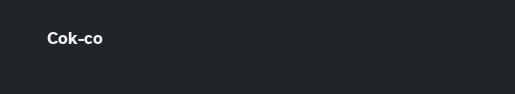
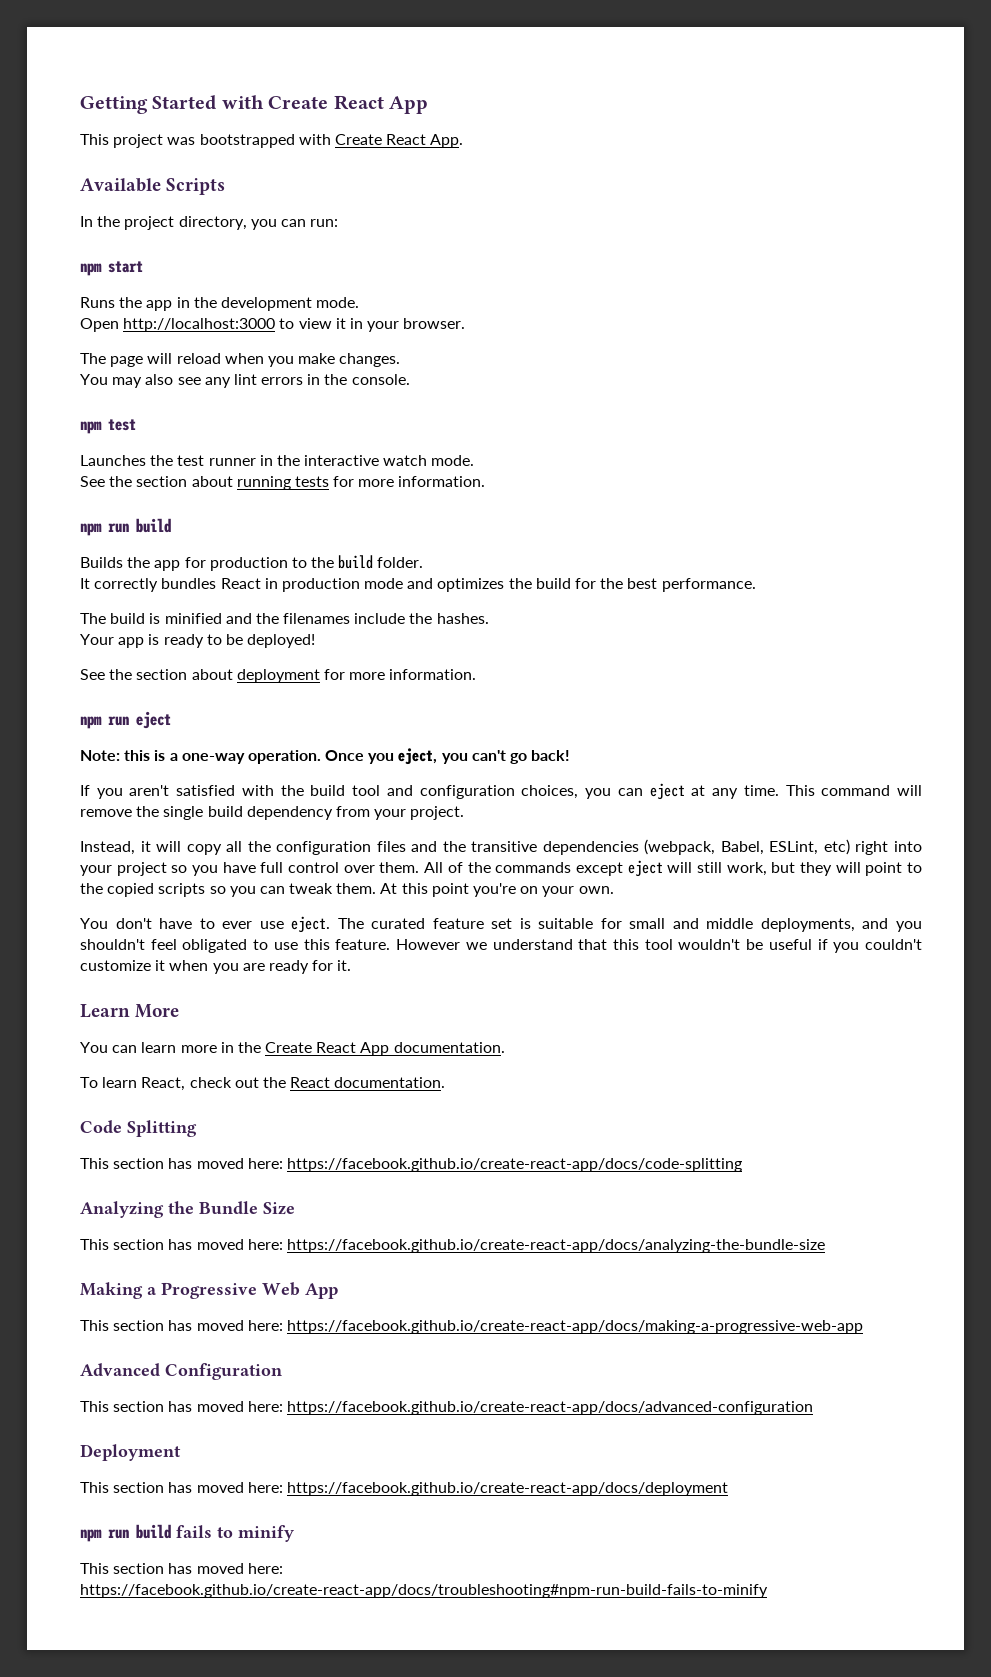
- Cok-co
+ Getting Started with Create React App
+ This project was bootstrapped with Create React App.
+ Available Scripts
+ In the project directory, you can run:
+ npm start
+ Runs the app in the development mode.
+ Open http://localhost:3000 to view it in your browser.
+ The page will reload when you make changes.
+ You may also see any lint errors in the console.
+ npm test
+ Launches the test runner in the interactive watch mode.
+ See the section about running tests for more information.
+ npm run build
+ Builds the app for production to the build folder.
+ It correctly bundles React in production mode and optimizes the build for the best performance.
+ The build is minified and the filenames include the hashes.
+ Your app is ready to be deployed!
+ See the section about deployment for more information.
+ npm run eject
+ Note: this is a one-way operation. Once you eject, you can't go back!
+ If you aren't satisfied with the build tool and configuration choices, you can eject at any time. This command will remove the single build dependency from your project.
+ Instead, it will copy all the configuration files and the transitive dependencies (webpack, Babel, ESLint, etc) right into your project so you have full control over them. All of the commands except eject will still work, but they will point to the copied scripts so you can tweak them. At this point you're on your own.
+ You don't have to ever use eject. The curated feature set is suitable for small and middle deployments, and you shouldn't feel obligated to use this feature. However we understand that this tool wouldn't be useful if you couldn't customize it when you are ready for it.
+ Learn More
+ You can learn more in the Create React App documentation.
+ To learn React, check out the React documentation.
+ Code Splitting
+ This section has moved here: https://facebook.github.io/create-react-app/docs/code-splitting
+ Analyzing the Bundle Size
+ This section has moved here: https://facebook.github.io/create-react-app/docs/analyzing-the-bundle-size
+ Making a Progressive Web App
+ This section has moved here: https://facebook.github.io/create-react-app/docs/making-a-progressive-web-app
+ Advanced Configuration
+ This section has moved here: https://facebook.github.io/create-react-app/docs/advanced-configuration
+ Deployment
+ This section has moved here: https://facebook.github.io/create-react-app/docs/deployment
+ npm run build fails to minify
+ This section has moved here: https://facebook.github.io/create-react-app/docs/troubleshooting#npm-run-build-fails-to-minify

